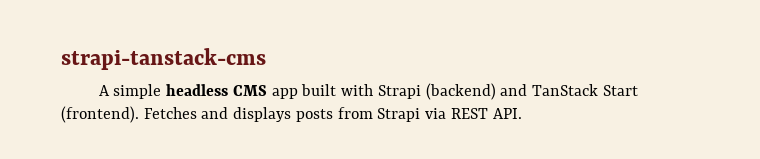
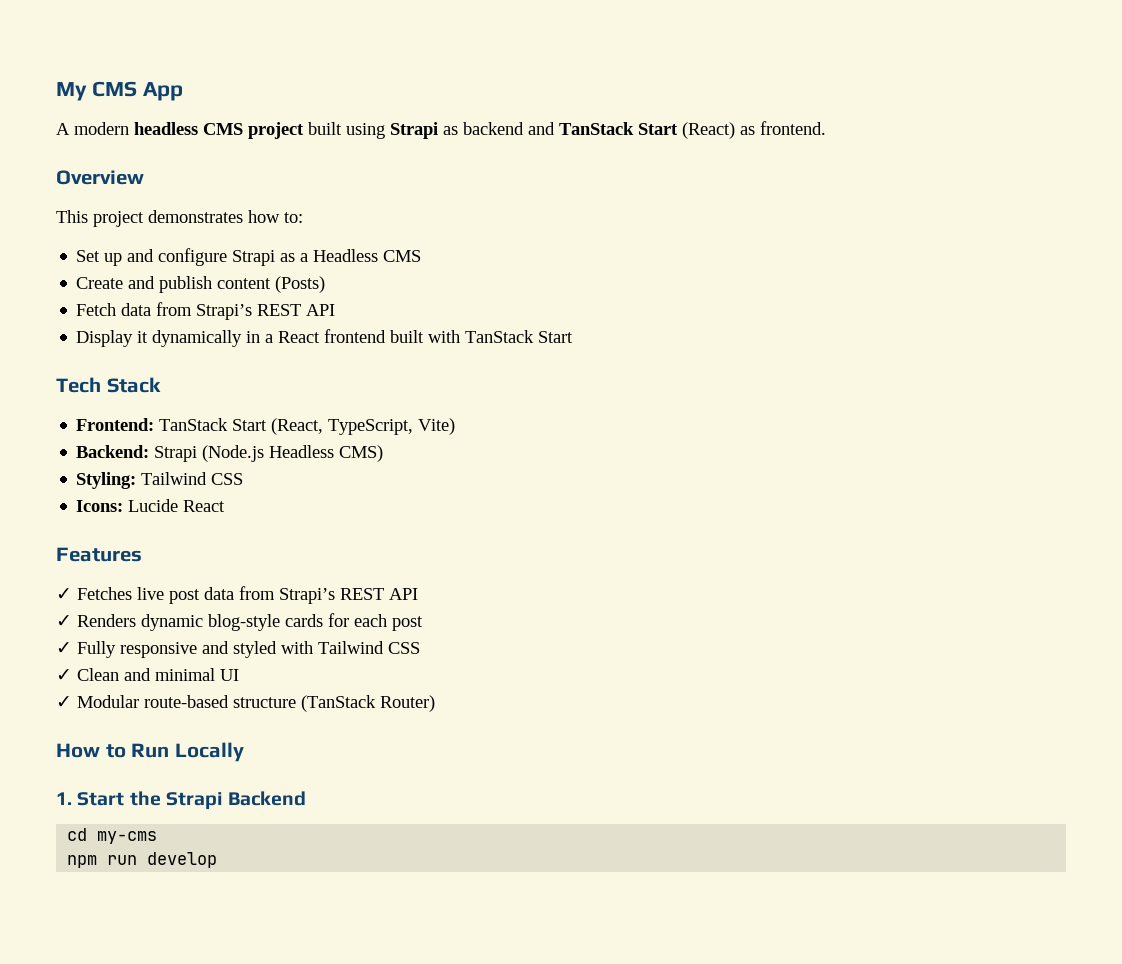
- strapi-tanstack-cms
+ My CMS App
- A simple headless CMS app built with Strapi (backend) and TanStack Start (frontend). Fetches and displays posts from Strapi via REST API.
+ A modern headless CMS project built using Strapi as backend and TanStack Start (React) as frontend.
+ Overview
+ This project demonstrates how to:
+ Set up and configure Strapi as a Headless CMS
+ Create and publish content (Posts)
+ Fetch data from Strapi’s REST API
+ Display it dynamically in a React frontend built with TanStack Start
+ Tech Stack
+ Frontend: TanStack Start (React, TypeScript, Vite)
+ Backend: Strapi (Node.js Headless CMS)
+ Styling: Tailwind CSS
+ Icons: Lucide React
+ Features
+ ✓ Fetches live post data from Strapi’s REST API
+ ✓ Renders dynamic blog-style cards for each post
+ ✓ Fully responsive and styled with Tailwind CSS
+ ✓ Clean and minimal UI
+ ✓ Modular route-based structure (TanStack Router)
+ How to Run Locally
+ 1. Start the Strapi Backend
+ cd my-cms
+ npm run develop

